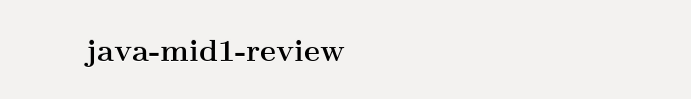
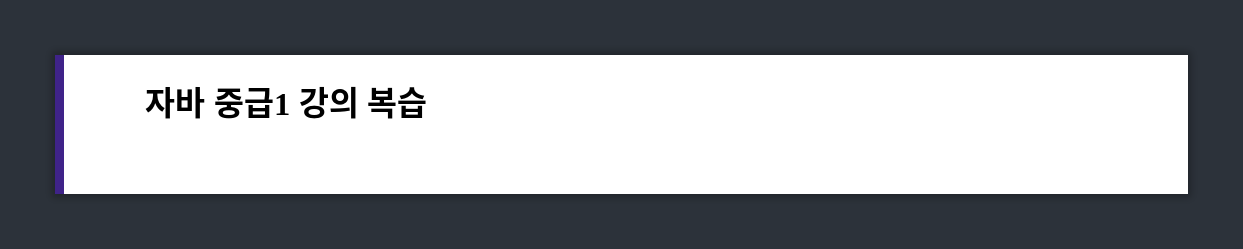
- java-mid1-review
+ 자바 중급1 강의 복습

